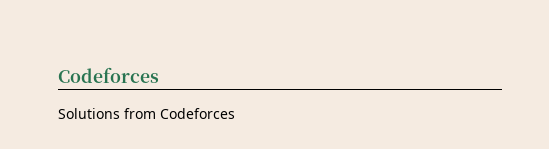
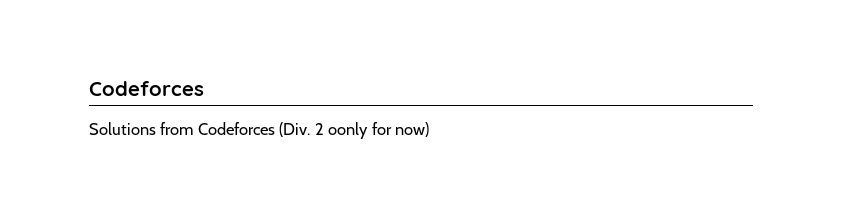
- Solutions from Codeforces
+ Solutions from Codeforces (Div. 2 oonly for now)

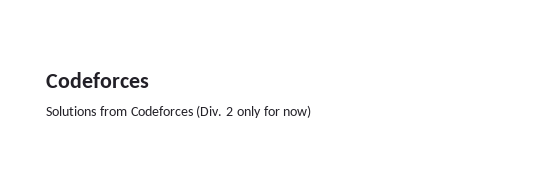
- Solutions from Codeforces (Div. 2 oonly for now)
+ Solutions from Codeforces (Div. 2 only for now)

